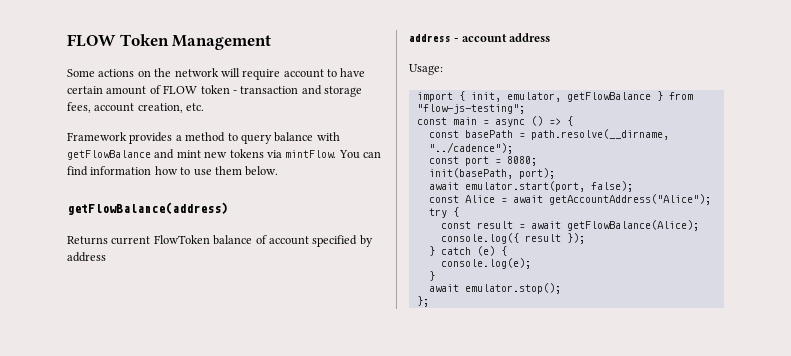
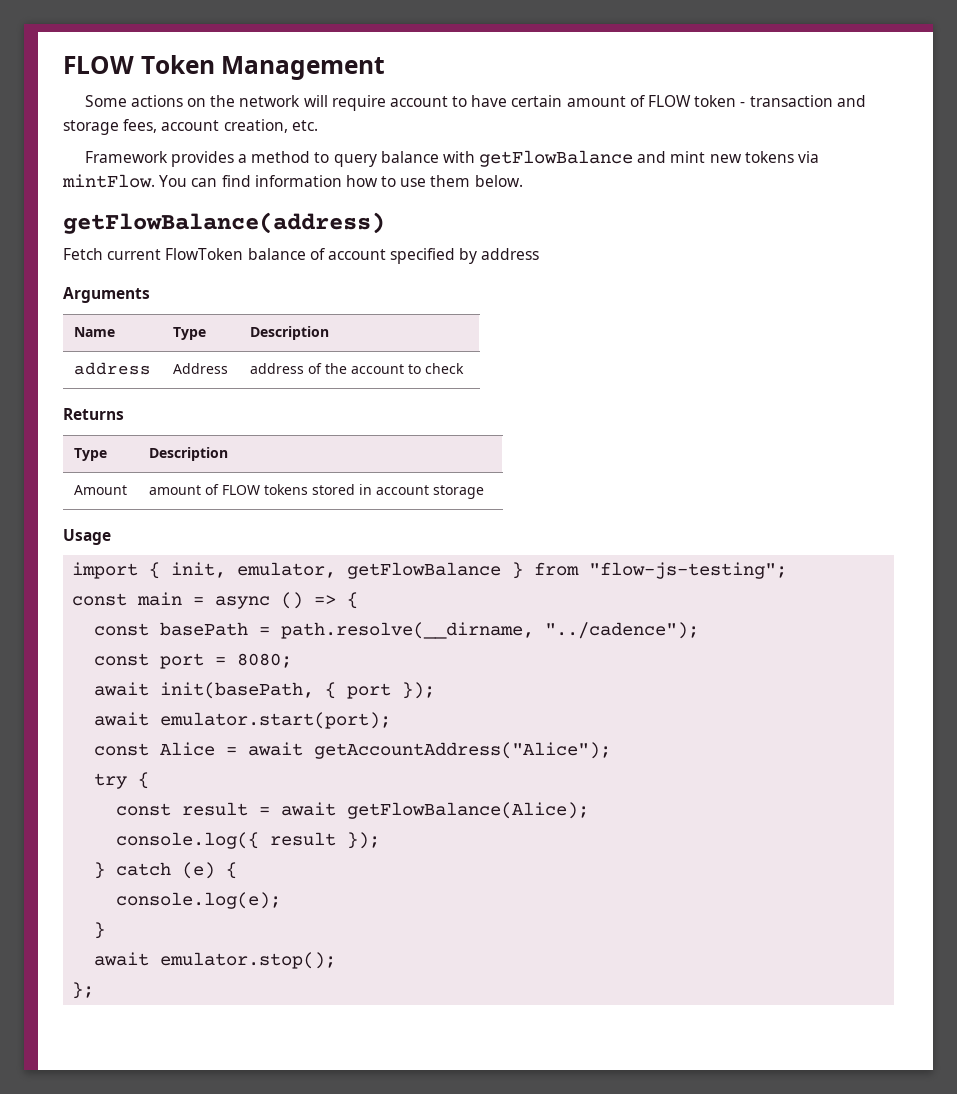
- Returns current FlowToken balance of account specified by address
+ Fetch current FlowToken balance of account specified by address
- address - account address
- Usage:
+ Arguments
+ Name | Type | Description
+ address | Address | address of the account to check
+ Returns
+ Type | Description
+ Amount | amount of FLOW tokens stored in account storage
+ Usage
- init(basePath, port);
- await emulator.start(port, false);
+ await init(basePath, { port });
+ await emulator.start(port);

